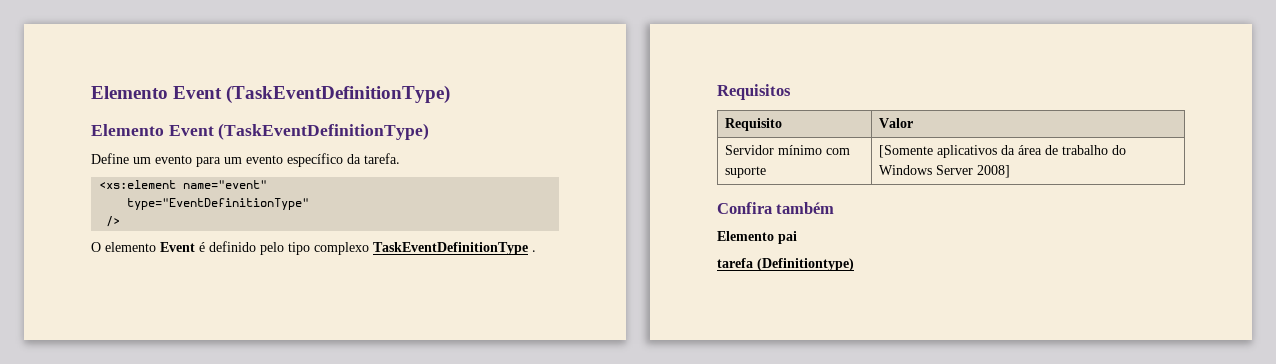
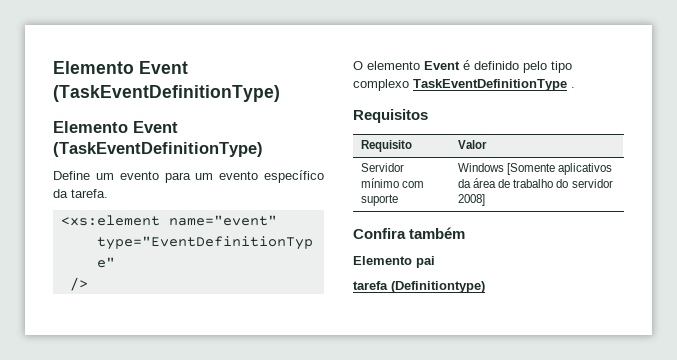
- Servidor mínimo com suporte | [Somente aplicativos da área de trabalho do Windows Server 2008]
+ Servidor mínimo com suporte | Windows [Somente aplicativos da área de trabalho do servidor 2008]

